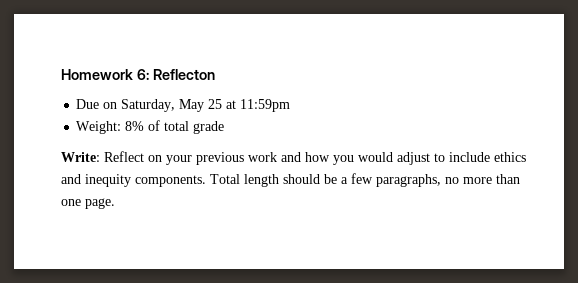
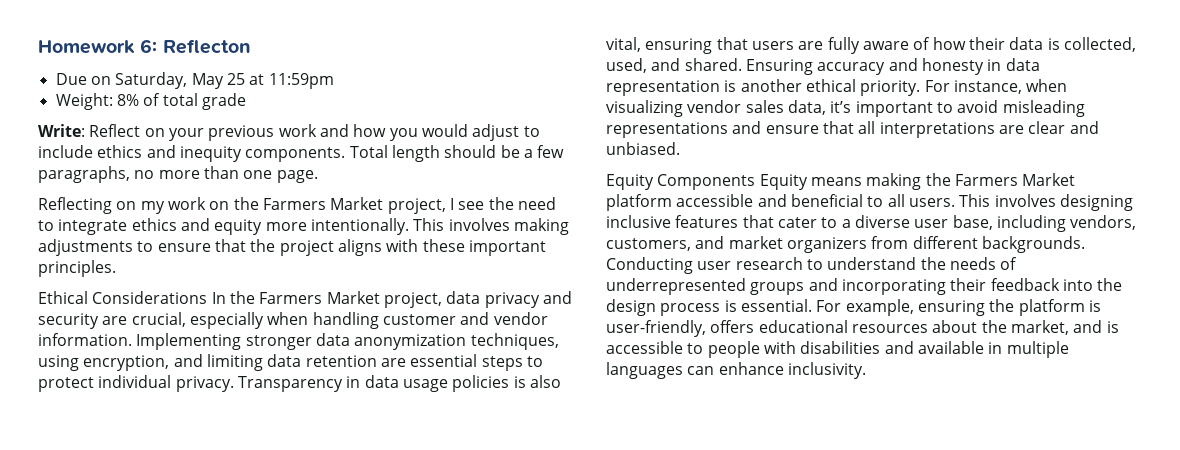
+ Reflecting on my work on the Farmers Market project, I see the need to integrate ethics and equity more intentionally. This involves making adjustments to ensure that the project aligns with these important principles.
+ Ethical Considerations In the Farmers Market project, data privacy and security are crucial, especially when handling customer and vendor information. Implementing stronger data anonymization techniques, using encryption, and limiting data retention are essential steps to protect individual privacy. Transparency in data usage policies is also vital, ensuring that users are fully aware of how their data is collected, used, and shared. Ensuring accuracy and honesty in data representation is another ethical priority. For instance, when visualizing vendor sales data, it’s important to avoid misleading representations and ensure that all interpretations are clear and unbiased.
+ Equity Components Equity means making the Farmers Market platform accessible and beneficial to all users. This involves designing inclusive features that cater to a diverse user base, including vendors, customers, and market organizers from different backgrounds. Conducting user research to understand the needs of underrepresented groups and incorporating their feedback into the design process is essential. For example, ensuring the platform is user-friendly, offers educational resources about the market, and is accessible to people with disabilities and available in multiple languages can enhance inclusivity.

